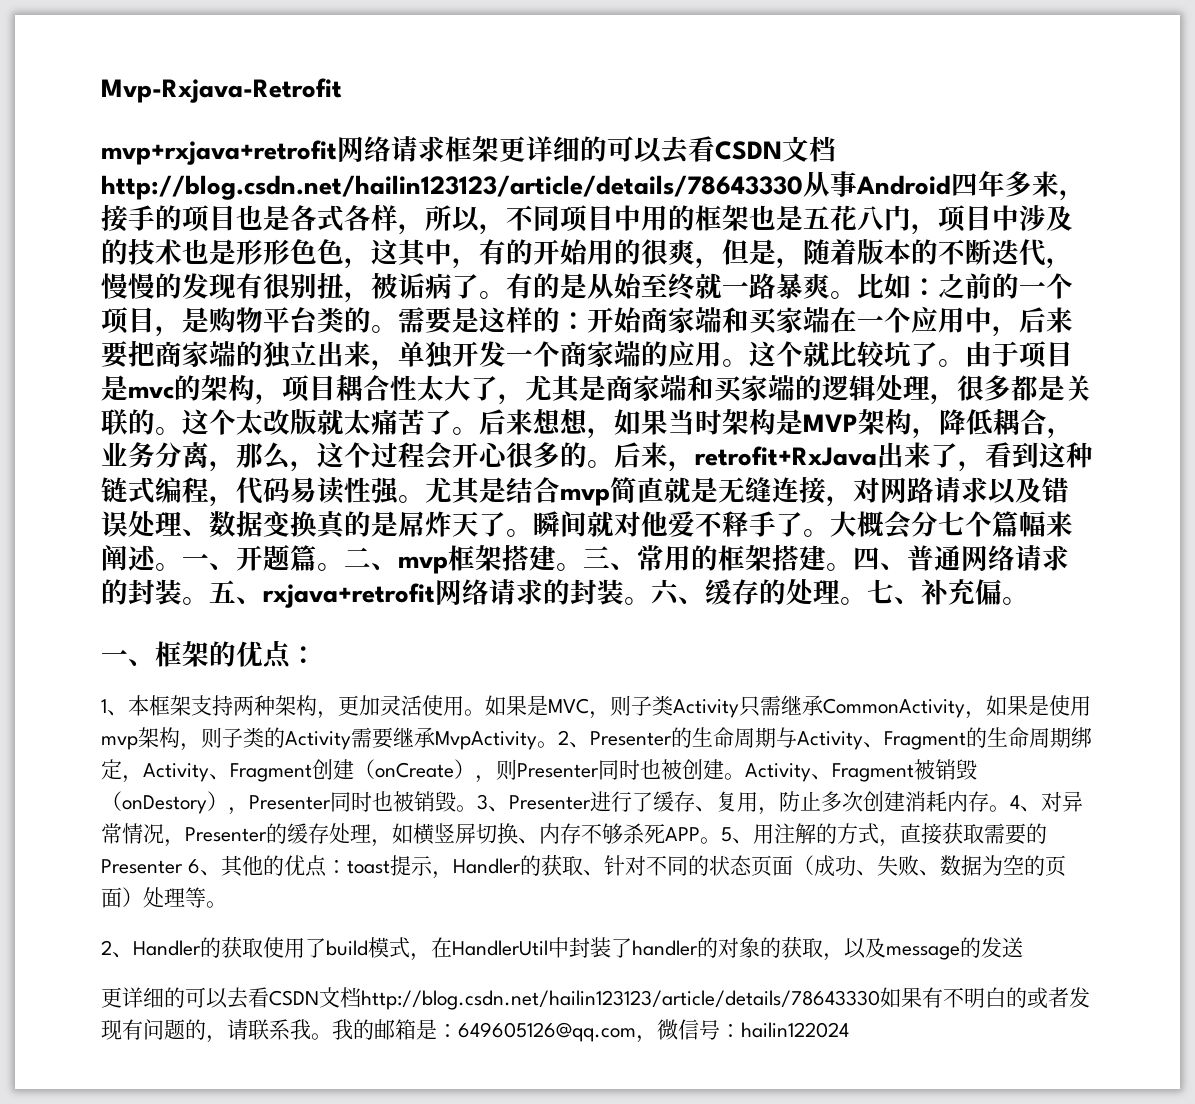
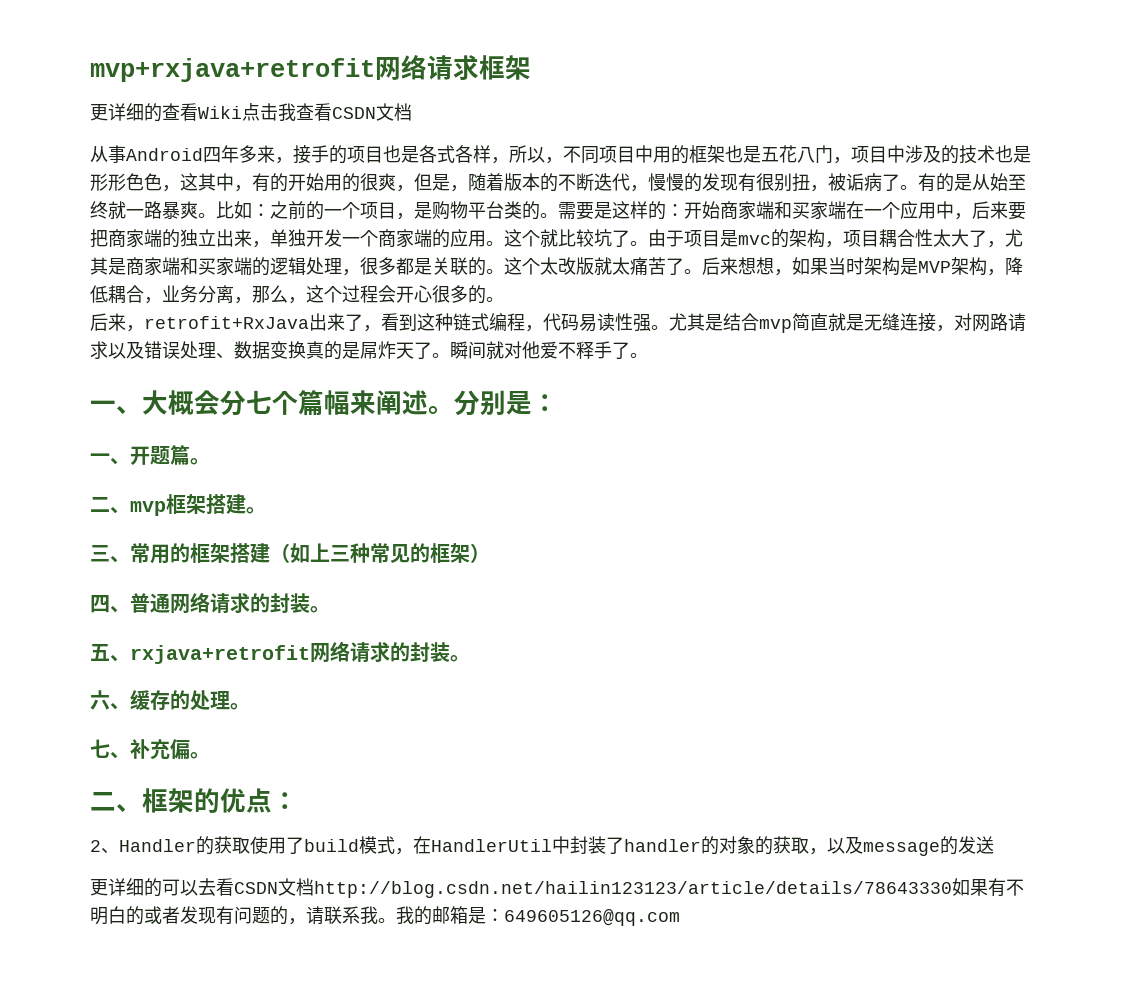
- Mvp-Rxjava-Retrofit
- mvp+rxjava+retrofit网络请求框架更详细的可以去看CSDN文档http://blog.csdn.net/hailin123123/article/details/78643330从事Android四年多来，接手的项目也是各式各样，所以，不同项目中用的框架也是五花八门，项目中涉及的技术也是形形色色，这其中，有的开始用的很爽，但是，随着版本的不断迭代，慢慢的发现有很别扭，被诟病了。
+ mvp+rxjava+retrofit网络请求框架
+ 更详细的查看Wiki点击我查看CSDN文档
+ 从事Android四年多来，接手的项目也是各式各样，所以，不同项目中用的框架也是五花八门，项目中涉及的技术也是形形色色，这其中，有的开始用的很爽，但是，随着版本的不断迭代，慢慢的发现有很别扭，被诟病了。
- 后来想想，如果当时架构是MVP架构，降低耦合，业务分离，那么，这个过程会开心很多的。后来，retrofit+RxJava出来了，看到这种链式编程，代码易读性强。
+ 后来想想，如果当时架构是MVP架构，降低耦合，业务分离，那么，这个过程会开心很多的。
+ 后来，retrofit+RxJava出来了，看到这种链式编程，代码易读性强。
- 瞬间就对他爱不释手了。大概会分七个篇幅来阐述。一、开题篇。二、mvp框架搭建。三、常用的框架搭建。四、普通网络请求的封装。五、rxjava+retrofit网络请求的封装。六、缓存的处理。七、补充偏。
+ 瞬间就对他爱不释手了。
+ 一、大概会分七个篇幅来阐述。分别是：
+ 一、开题篇。
+ 二、mvp框架搭建。
+ 三、常用的框架搭建（如上三种常见的框架）
+ 四、普通网络请求的封装。
+ 五、rxjava+retrofit网络请求的封装。
+ 六、缓存的处理。
+ 七、补充偏。
- 一、框架的优点：
+ 二、框架的优点：
- 1、本框架支持两种架构，更加灵活使用。如果是MVC，则子类Activity只需继承CommonActivity，如果是使用mvp架构，则子类的Activity需要继承MvpActivity。2、Presenter的生命周期与Activity、Fragment的生命周期绑定，Activity、Fragment创建（onCreate），则Presenter同时也被创建。Activity、Fragment被销毁（onDestory），Presenter同时也被销毁。3、Presenter进行了缓存、复用，防止多次创建消耗内存。4、对异常情况，Presenter的缓存处理，如横竖屏切换、内存不够杀死APP。5、用注解的方式，直接获取需要的Presenter 6、其他的优点：toast提示，Handler的获取、针对不同的状态页面（成功、失败、数据为空的页面）处理等。
- 我的邮箱是：649605126@qq.com，微信号：hailin122024
+ 我的邮箱是：649605126@qq.com

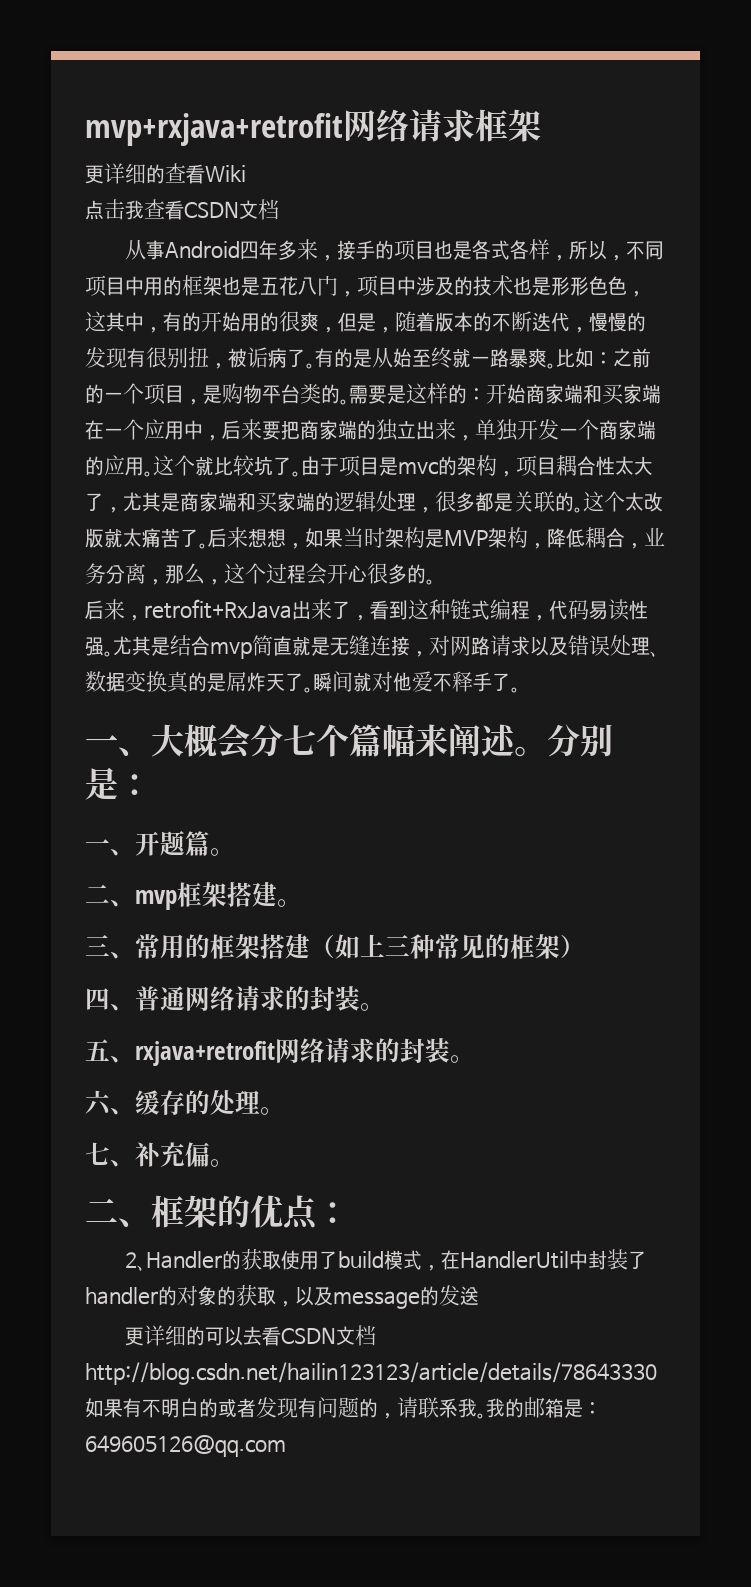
- 更详细的查看Wiki点击我查看CSDN文档
+ 更详细的查看Wiki
+ 点击我查看CSDN文档

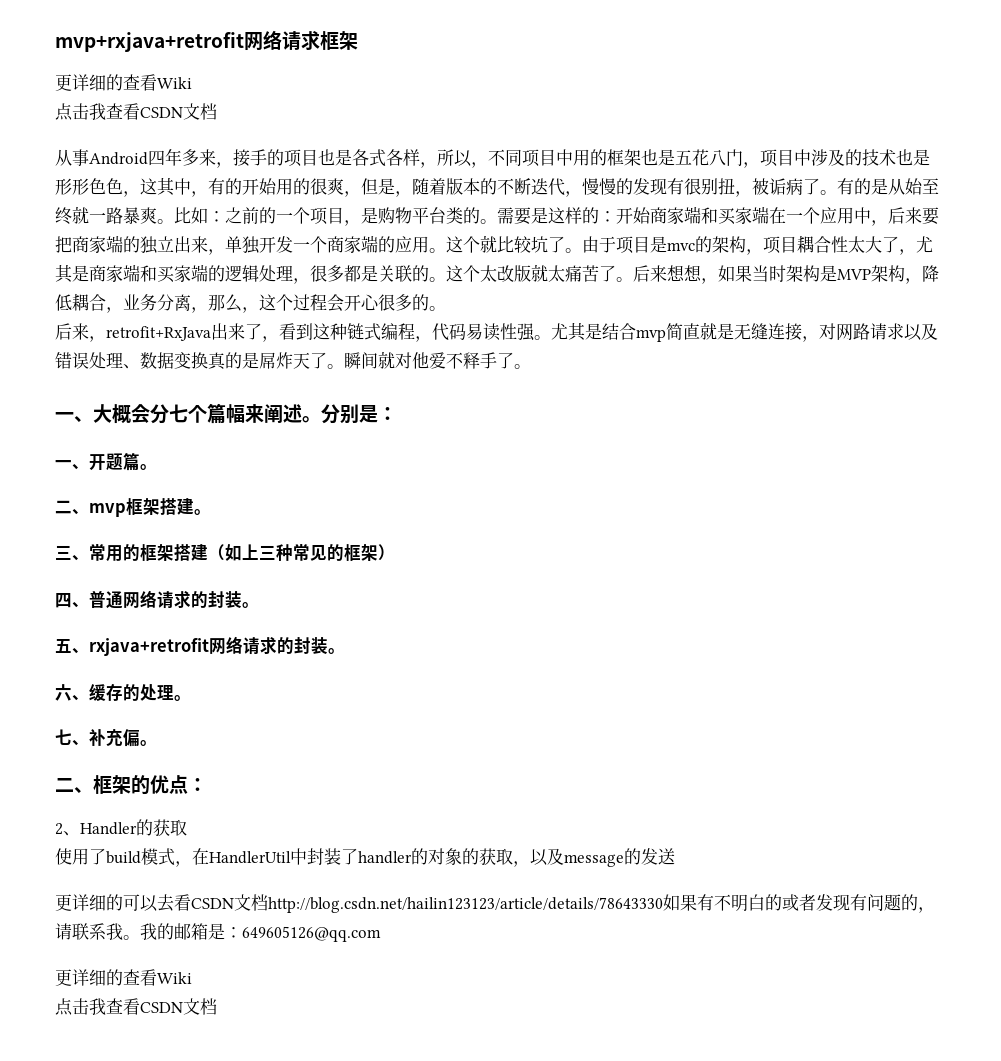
- 2、Handler的获取使用了build模式，在HandlerUtil中封装了handler的对象的获取，以及message的发送
+ 2、Handler的获取
+ 使用了build模式，在HandlerUtil中封装了handler的对象的获取，以及message的发送
  我的邮箱是：649605126@qq.com
+ 更详细的查看Wiki
+ 点击我查看CSDN文档

